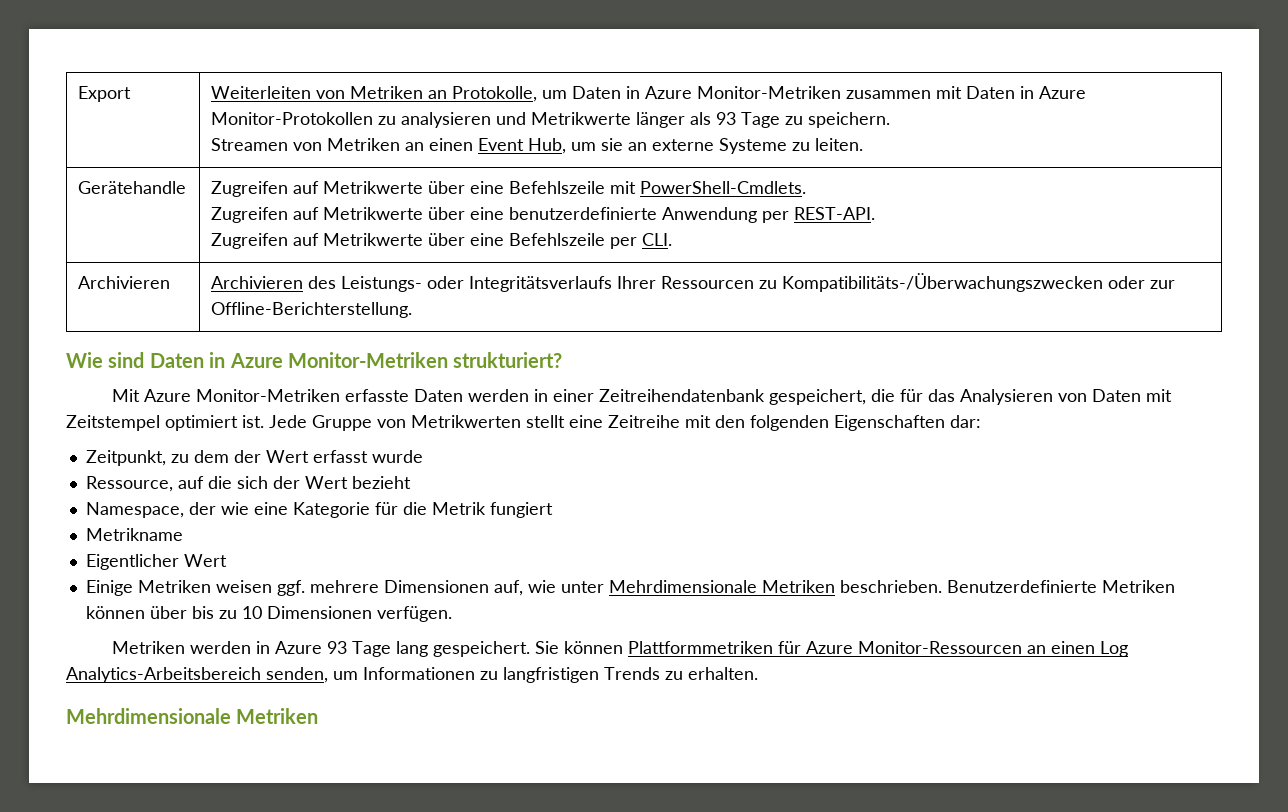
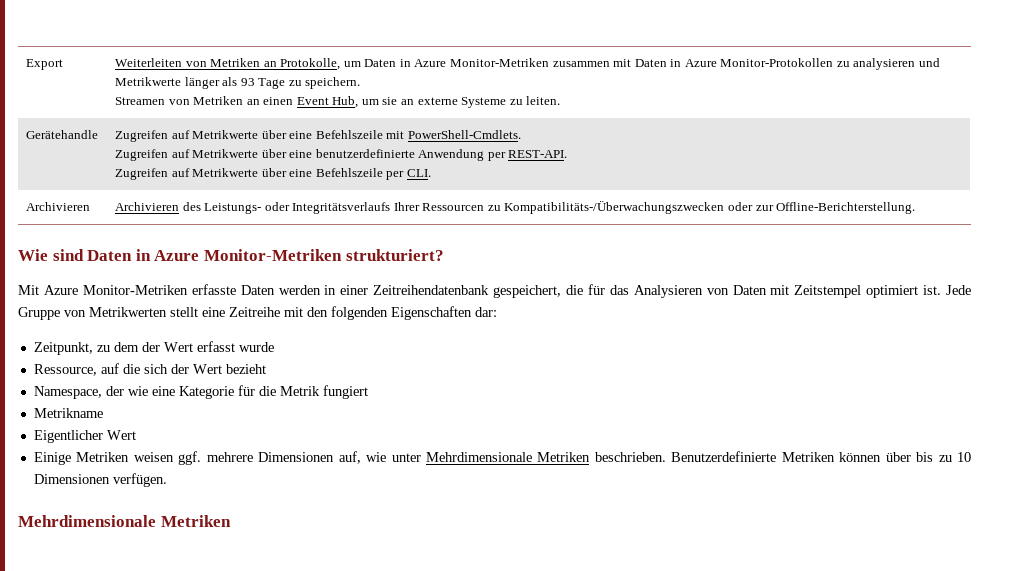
- Metriken werden in Azure 93 Tage lang gespeichert. Sie können Plattformmetriken für Azure Monitor-Ressourcen an einen Log Analytics-Arbeitsbereich senden, um Informationen zu langfristigen Trends zu erhalten.

